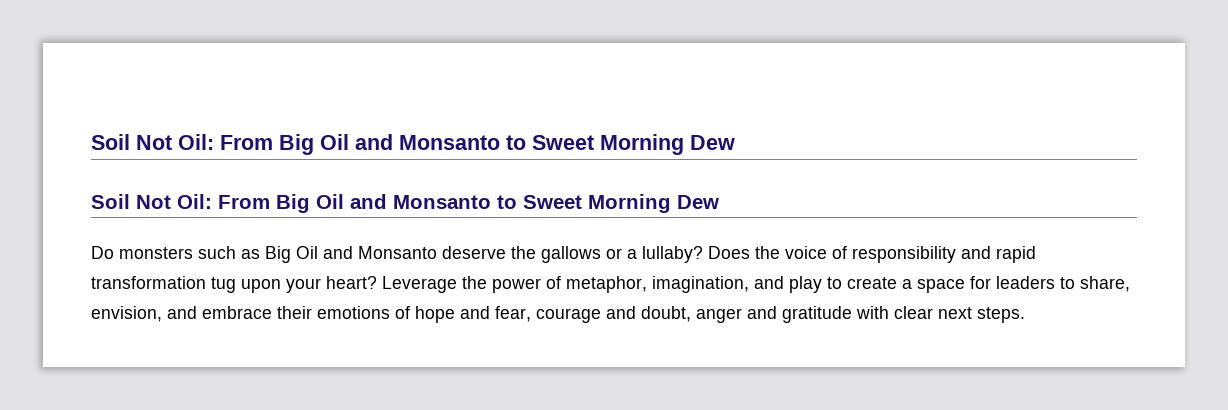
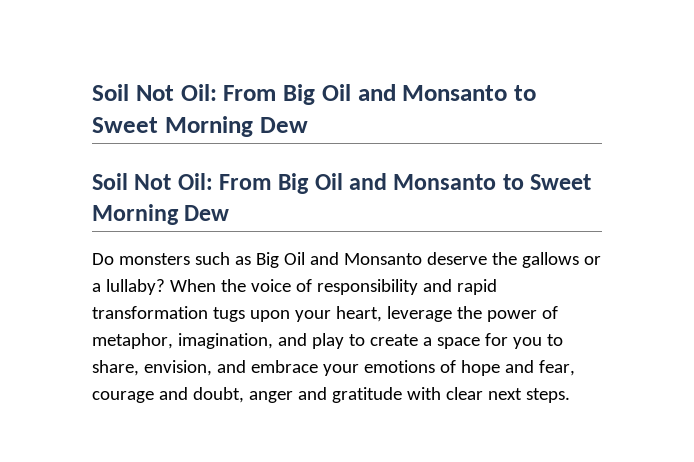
- Does the voice of responsibility and rapid transformation tug upon your heart? Leverage the power of metaphor, imagination, and play to create a space for leaders to share, envision, and embrace their emotions of hope and fear, courage and doubt, anger and gratitude with clear next steps.
+ When the voice of responsibility and rapid transformation tugs upon your heart, leverage the power of metaphor, imagination, and play to create a space for you to share, envision, and embrace your emotions of hope and fear, courage and doubt, anger and gratitude with clear next steps.

